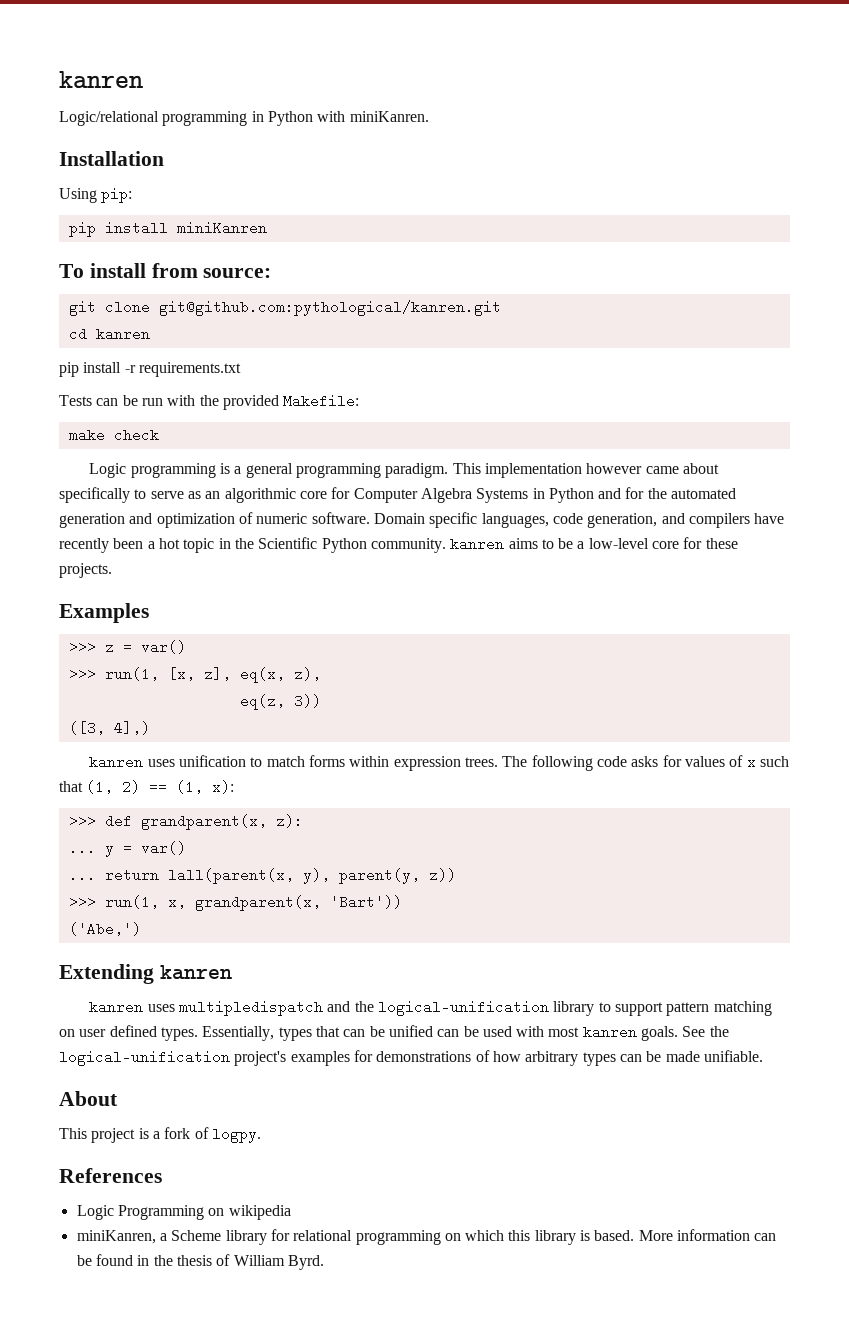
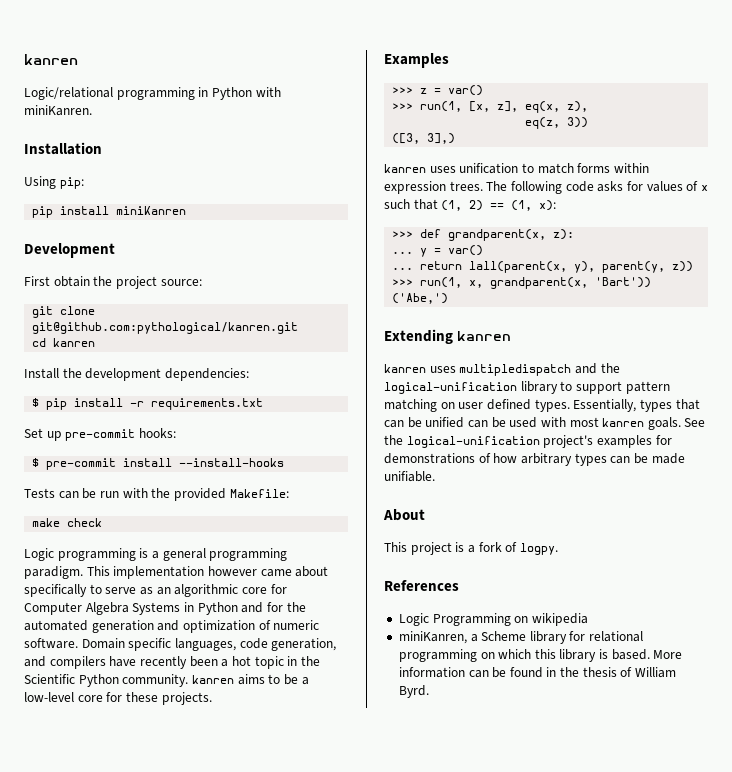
- To install from source:
+ Development
+ First obtain the project source:
- pip install -r requirements.txt
+ Install the development dependencies:
+ $ pip install -r requirements.txt
+ Set up pre-commit hooks:
+ $ pre-commit install --install-hooks
- ([3, 4],)
+ ([3, 3],)

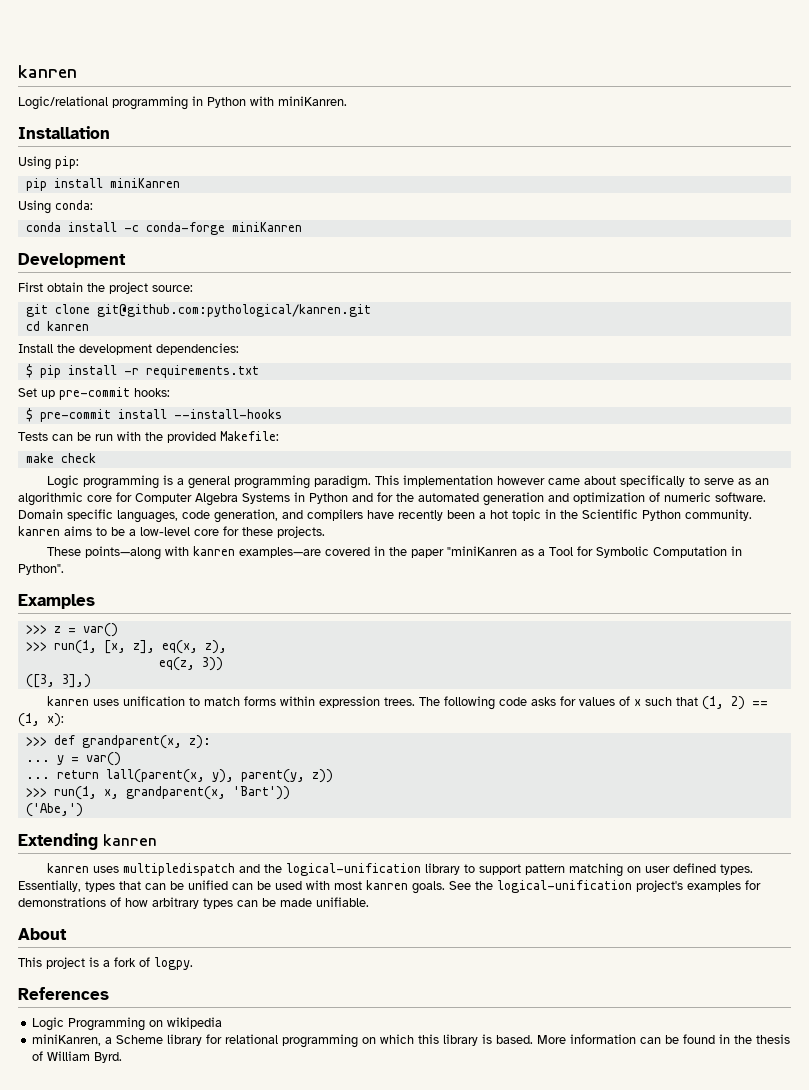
+ Using conda:
+ conda install -c conda-forge miniKanren
+ These points—along with kanren examples—are covered in the paper "miniKanren as a Tool for Symbolic Computation in Python".

